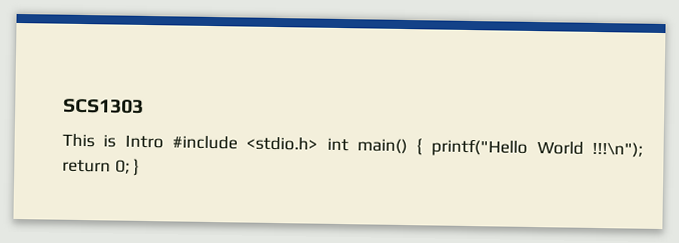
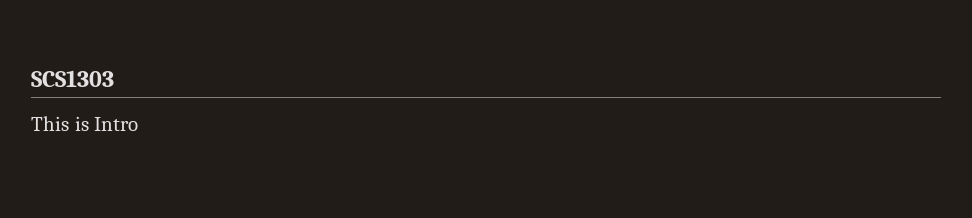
- This is Intro #include <stdio.h> int main() { printf("Hello World !!!\n"); return 0; }
+ This is Intro

